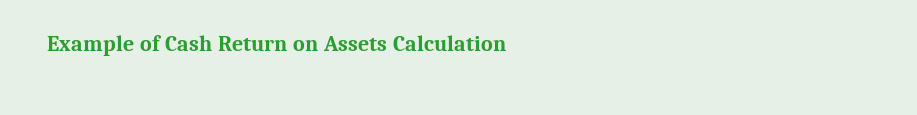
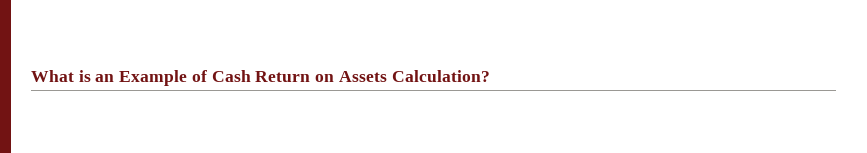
- Example of Cash Return on Assets Calculation
+ What is an Example of Cash Return on Assets Calculation?

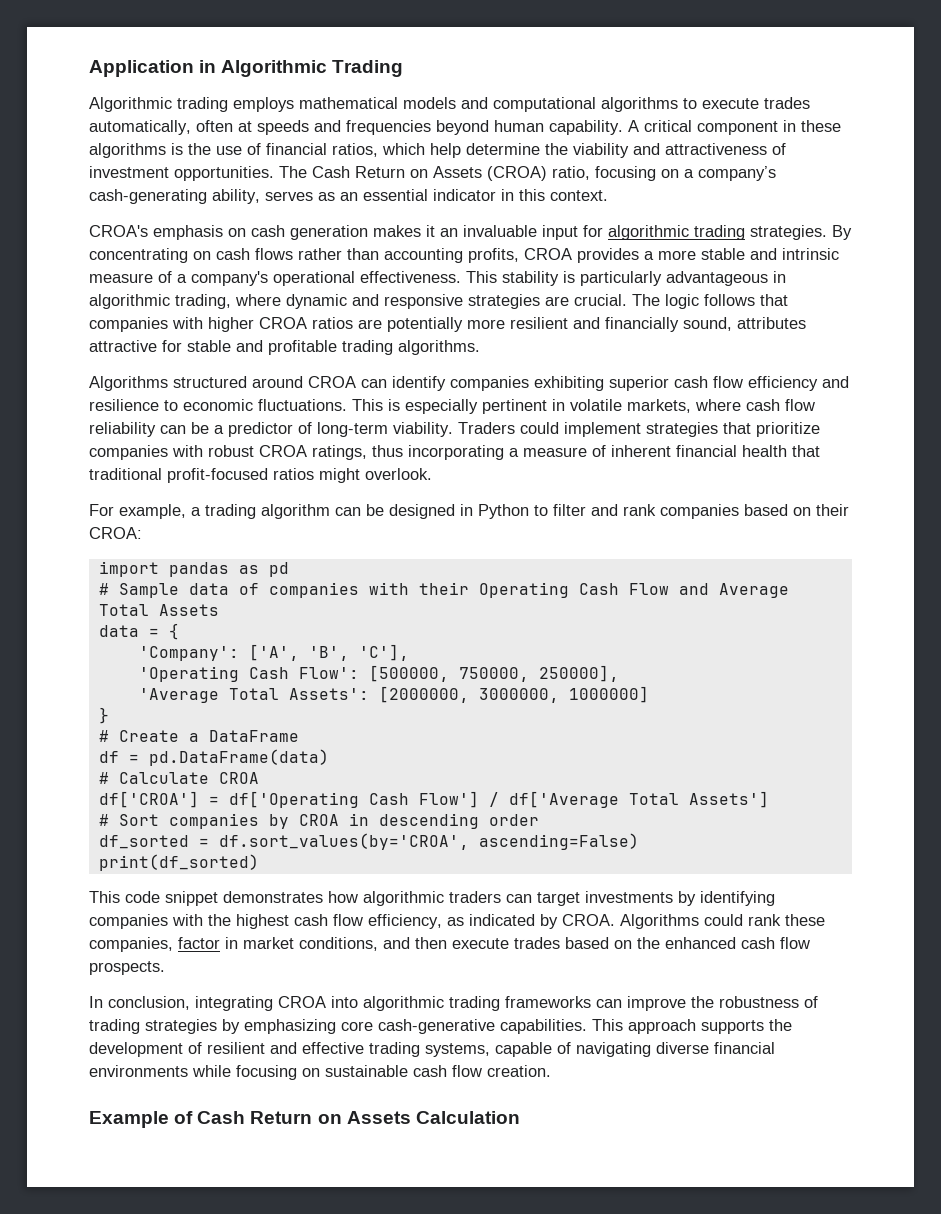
- What is an Example of Cash Return on Assets Calculation?
+ Application in Algorithmic Trading
+ Algorithmic trading employs mathematical models and computational algorithms to execute trades automatically, often at speeds and frequencies beyond human capability. A critical component in these algorithms is the use of financial ratios, which help determine the viability and attractiveness of investment opportunities. The Cash Return on Assets (CROA) ratio, focusing on a company’s cash-generating ability, serves as an essential indicator in this context.
+ CROA's emphasis on cash generation makes it an invaluable input for algorithmic trading strategies. By concentrating on cash flows rather than accounting profits, CROA provides a more stable and intrinsic measure of a company's operational effectiveness. This stability is particularly advantageous in algorithmic trading, where dynamic and responsive strategies are crucial. The logic follows that companies with higher CROA ratios are potentially more resilient and financially sound, attributes attractive for stable and profitable trading algorithms.
+ Algorithms structured around CROA can identify companies exhibiting superior cash flow efficiency and resilience to economic fluctuations. This is especially pertinent in volatile markets, where cash flow reliability can be a predictor of long-term viability. Traders could implement strategies that prioritize companies with robust CROA ratings, thus incorporating a measure of inherent financial health that traditional profit-focused ratios might overlook.
+ For example, a trading algorithm can be designed in Python to filter and rank companies based on their CROA:
+ import pandas as pd
+ # Sample data of companies with their Operating Cash Flow and Average Total Assets
+ data = {
+ 'Company': ['A', 'B', 'C'],
+ 'Operating Cash Flow': [500000, 750000, 250000],
+ 'Average Total Assets': [2000000, 3000000, 1000000]
+ }
+ # Create a DataFrame
+ df = pd.DataFrame(data)
+ # Calculate CROA
+ df['CROA'] = df['Operating Cash Flow'] / df['Average Total Assets']
+ # Sort companies by CROA in descending order
+ df_sorted = df.sort_values(by='CROA', ascending=False)
+ print(df_sorted)
+ This code snippet demonstrates how algorithmic traders can target investments by identifying companies with the highest cash flow efficiency, as indicated by CROA. Algorithms could rank these companies, factor in market conditions, and then execute trades based on the enhanced cash flow prospects.
+ In conclusion, integrating CROA into algorithmic trading frameworks can improve the robustness of trading strategies by emphasizing core cash-generative capabilities. This approach supports the development of resilient and effective trading systems, capable of navigating diverse financial environments while focusing on sustainable cash flow creation.
+ Example of Cash Return on Assets Calculation

